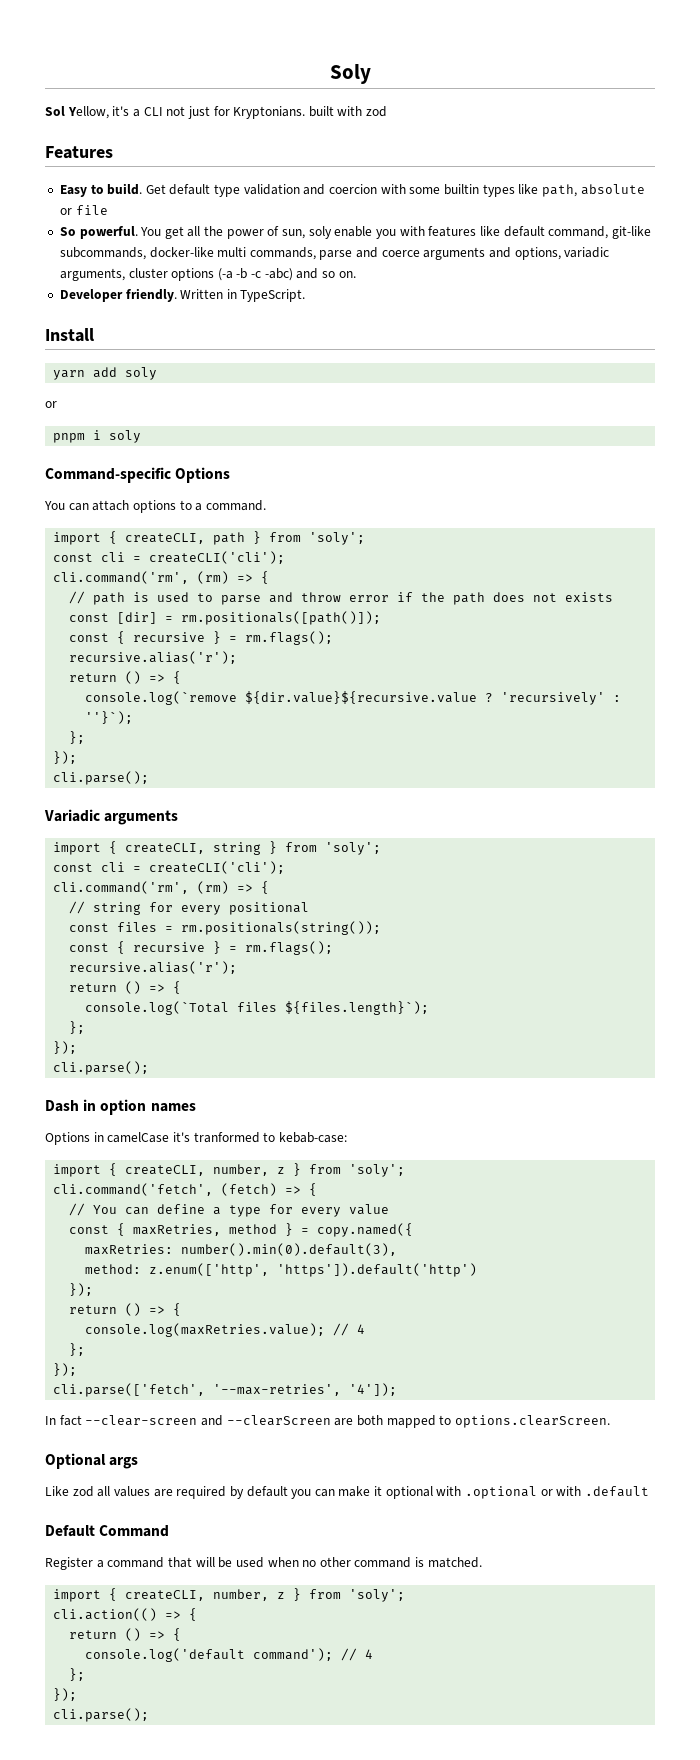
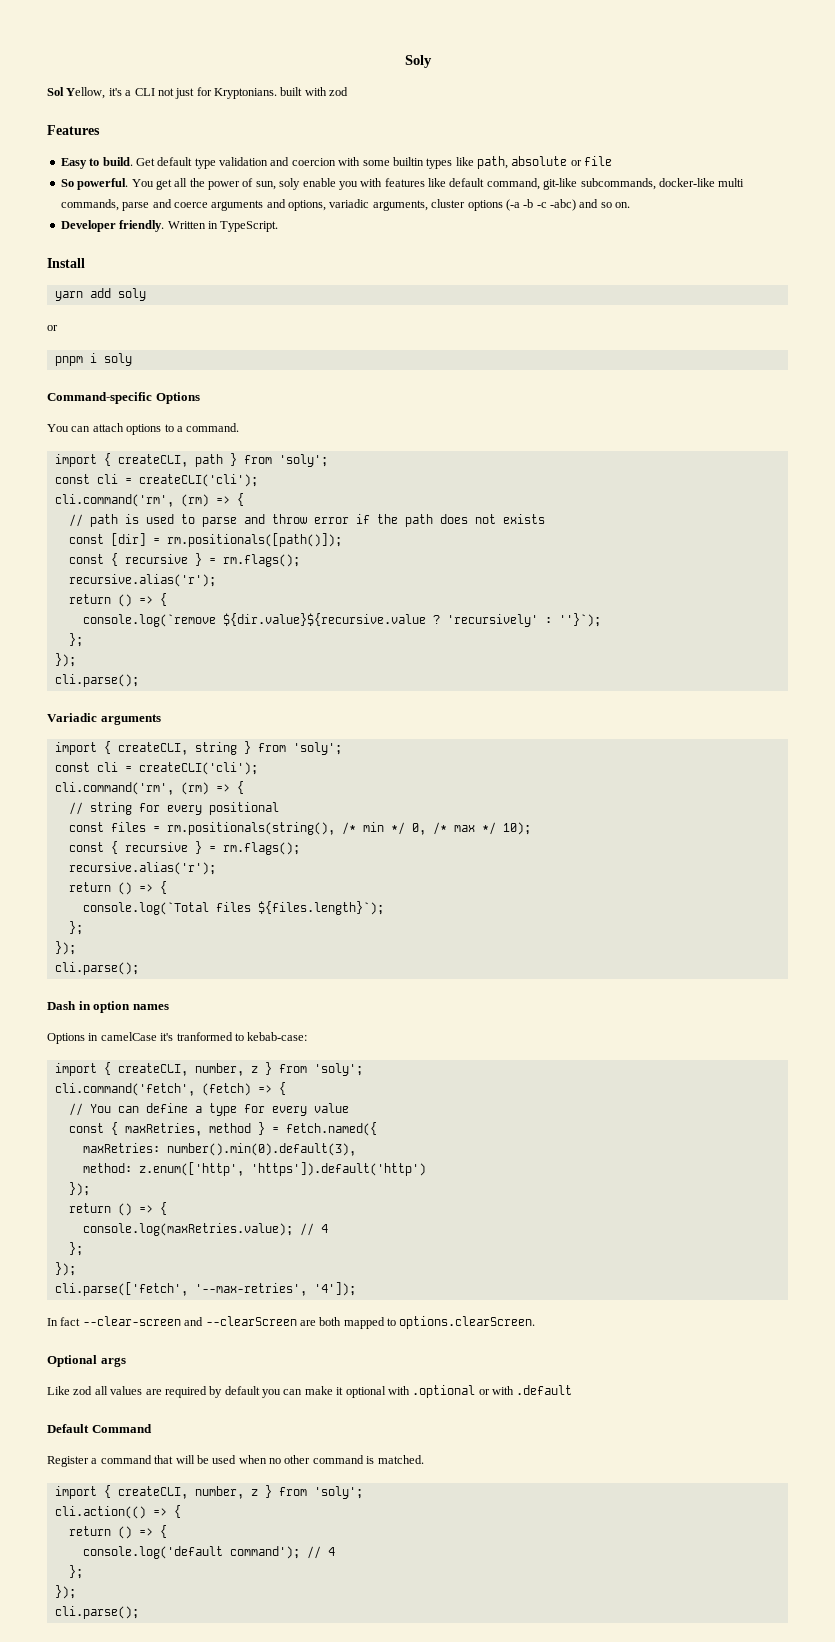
- const files = rm.positionals(string());
+ const files = rm.positionals(string(), /* min */ 0, /* max */ 10);
- const { maxRetries, method } = copy.named({
+ const { maxRetries, method } = fetch.named({

